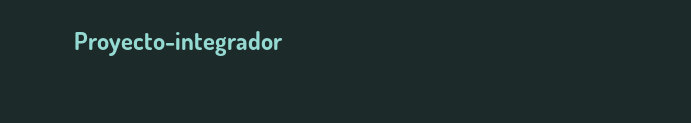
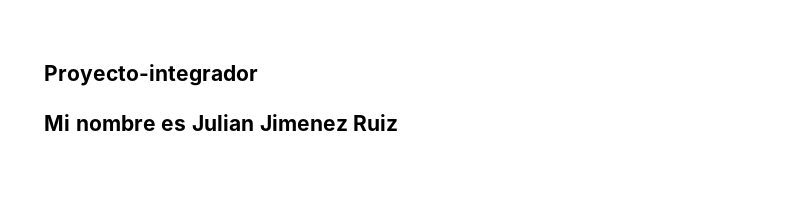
+ Mi nombre es Julian Jimenez Ruiz

